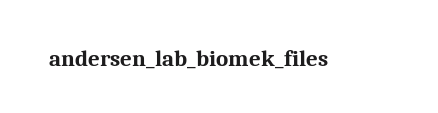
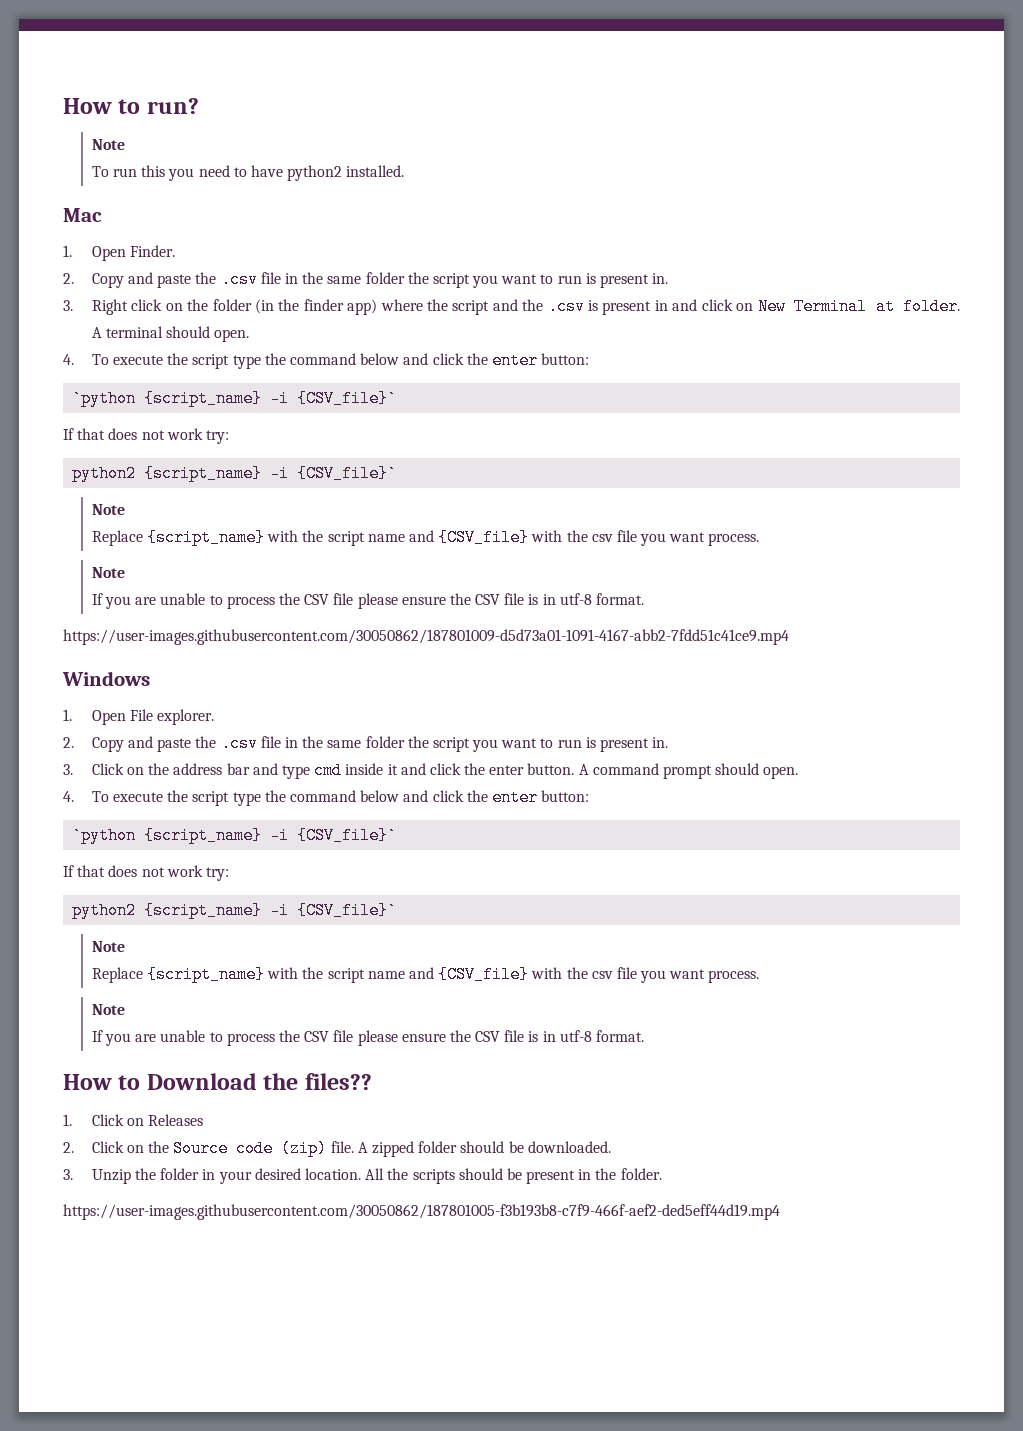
- andersen_lab_biomek_files
+ How to run?
+ Note
+ To run this you need to have python2 installed.
+ Mac
+ 1. Open Finder.
+ 2. Copy and paste the .csv file in the same folder the script you want to run is present in.
+ 3. Right click on the folder (in the finder app) where the script and the .csv is present in and click on New Terminal at folder. A terminal should open.
+ 4. To execute the script type the command below and click the enter button:
+ `python {script_name} -i {CSV_file}`
+ If that does not work try:
+ python2 {script_name} -i {CSV_file}`
+ Note
+ Replace {script_name} with the script name and {CSV_file} with the csv file you want process.
+ Note
+ If you are unable to process the CSV file please ensure the CSV file is in utf-8 format.
+ https://user-images.githubusercontent.com/30050862/187801009-d5d73a01-1091-4167-abb2-7fdd51c41ce9.mp4
+ Windows
+ 1. Open File explorer.
+ 2. Copy and paste the .csv file in the same folder the script you want to run is present in.
+ 3. Click on the address bar and type cmd inside it and click the enter button. A command prompt should open.
+ 4. To execute the script type the command below and click the enter button:
+ `python {script_name} -i {CSV_file}`
+ If that does not work try:
+ python2 {script_name} -i {CSV_file}`
+ Note
+ Replace {script_name} with the script name and {CSV_file} with the csv file you want process.
+ Note
+ If you are unable to process the CSV file please ensure the CSV file is in utf-8 format.
+ How to Download the files??
+ 1. Click on Releases
+ 2. Click on the Source code (zip) file. A zipped folder should be downloaded.
+ 3. Unzip the folder in your desired location. All the scripts should be present in the folder.
+ https://user-images.githubusercontent.com/30050862/187801005-f3b193b8-c7f9-466f-aef2-ded5eff44d19.mp4

